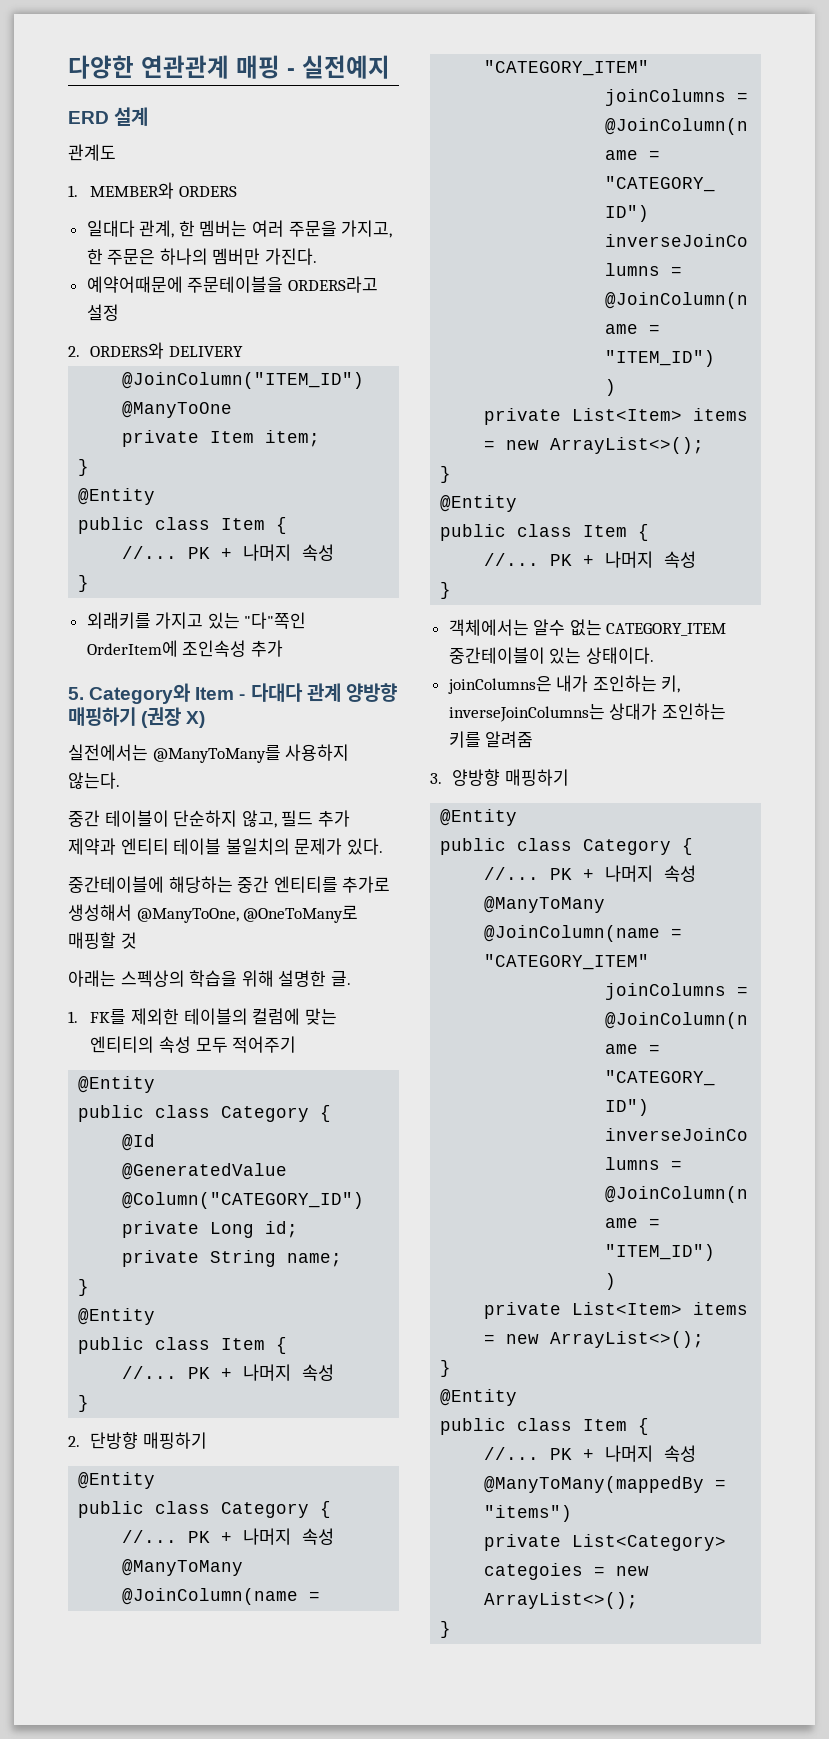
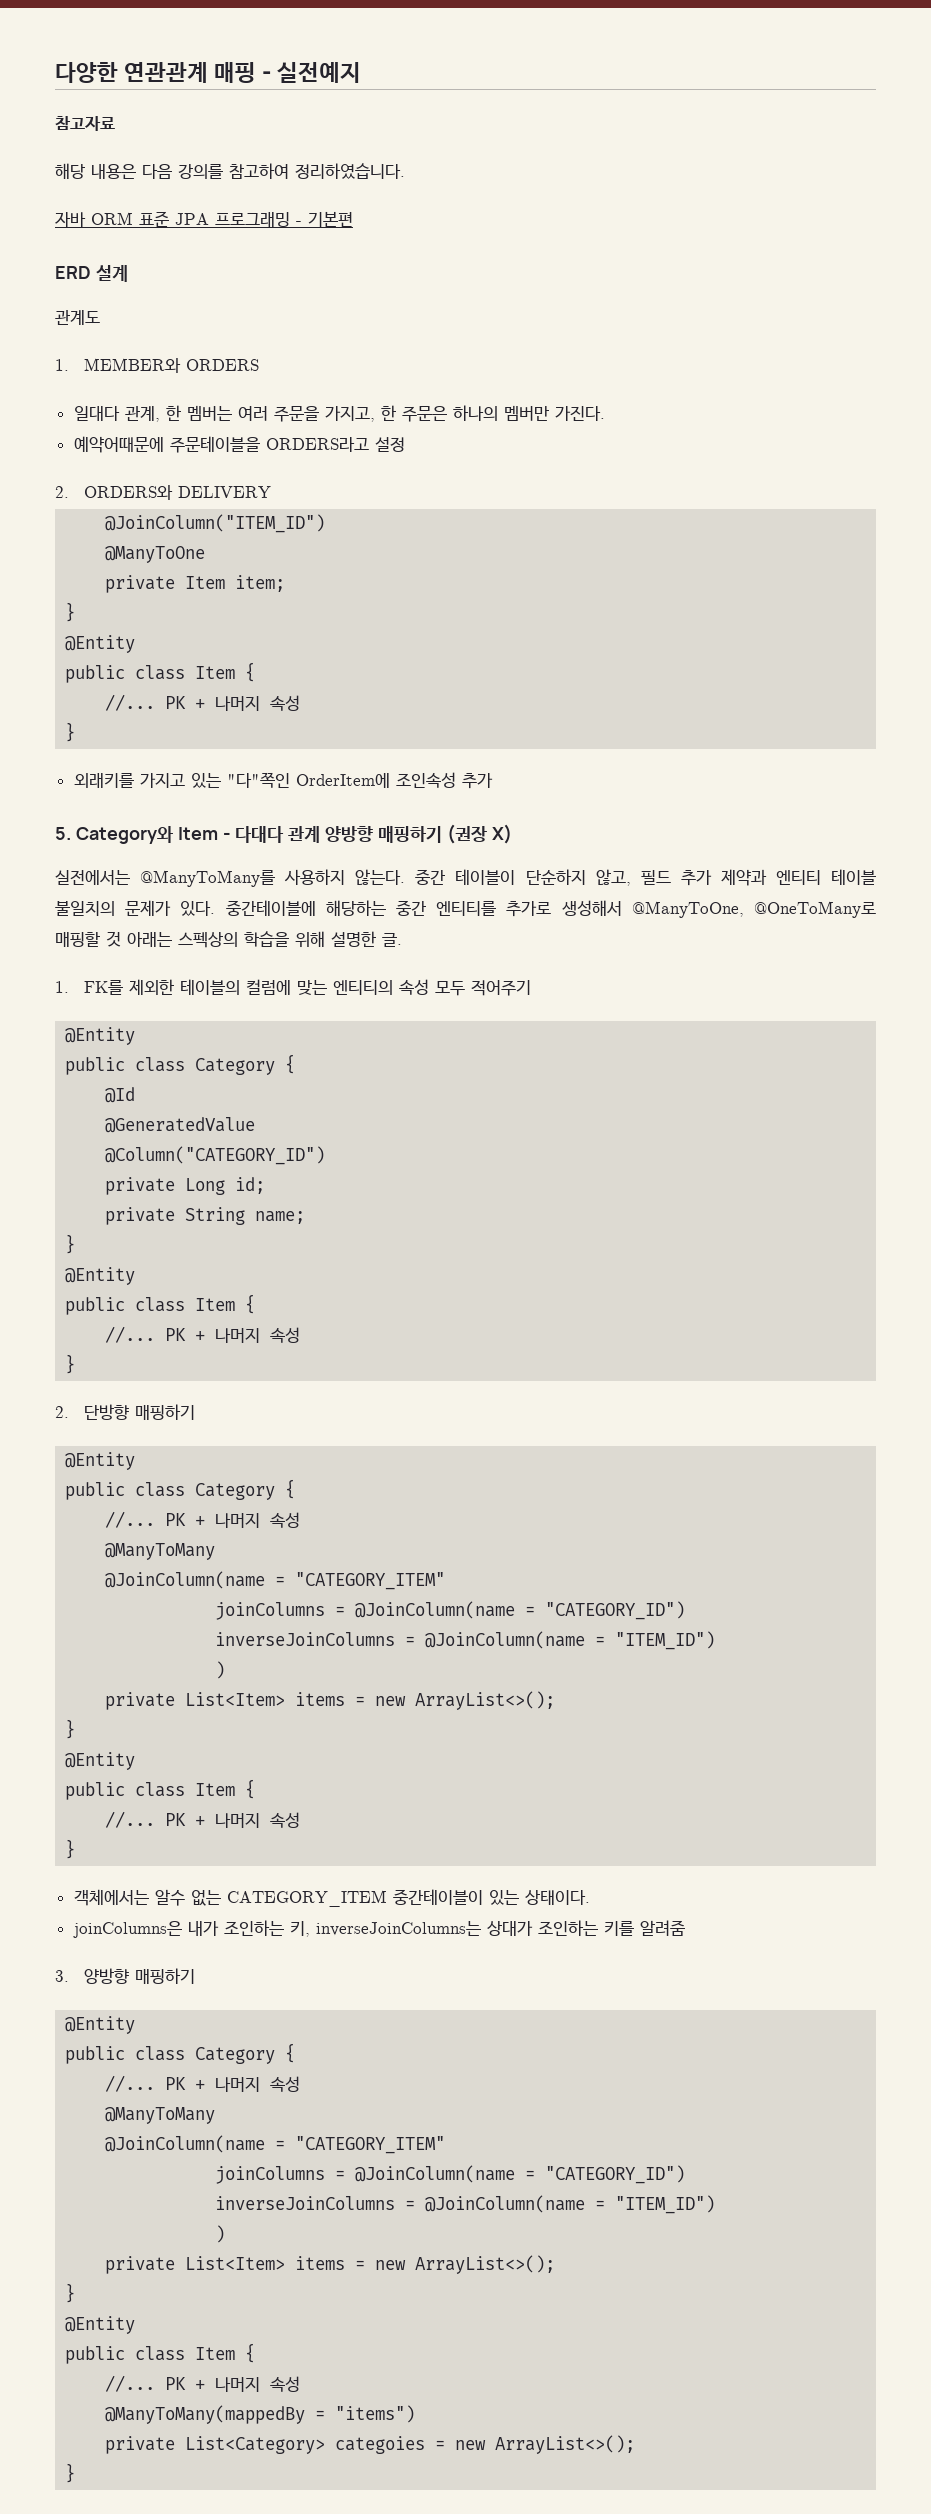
+ 참고자료
+ 해당 내용은 다음 강의를 참고하여 정리하였습니다.
+ 자바 ORM 표준 JPA 프로그래밍 - 기본편
- 실전에서는 @ManyToMany를 사용하지 않는다.
- 중간 테이블이 단순하지 않고, 필드 추가 제약과 엔티티 테이블 불일치의 문제가 있다.
- 중간테이블에 해당하는 중간 엔티티를 추가로 생성해서 @ManyToOne, @OneToMany로 매핑할 것
- 아래는 스펙상의 학습을 위해 설명한 글.
+ 실전에서는 @ManyToMany를 사용하지 않는다. 중간 테이블이 단순하지 않고, 필드 추가 제약과 엔티티 테이블 불일치의 문제가 있다. 중간테이블에 해당하는 중간 엔티티를 추가로 생성해서 @ManyToOne, @OneToMany로 매핑할 것 아래는 스펙상의 학습을 위해 설명한 글.

